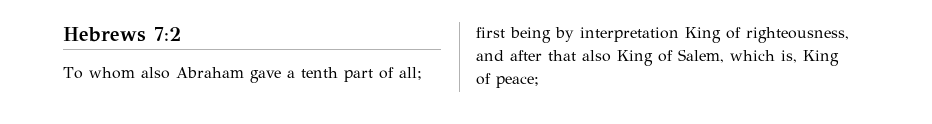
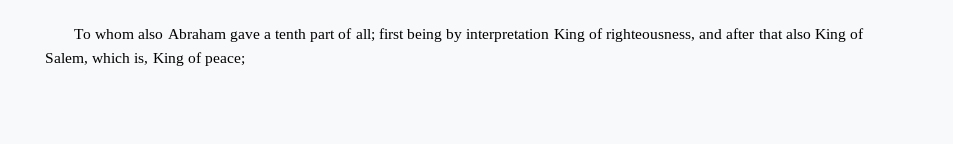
- Hebrews 7:2

